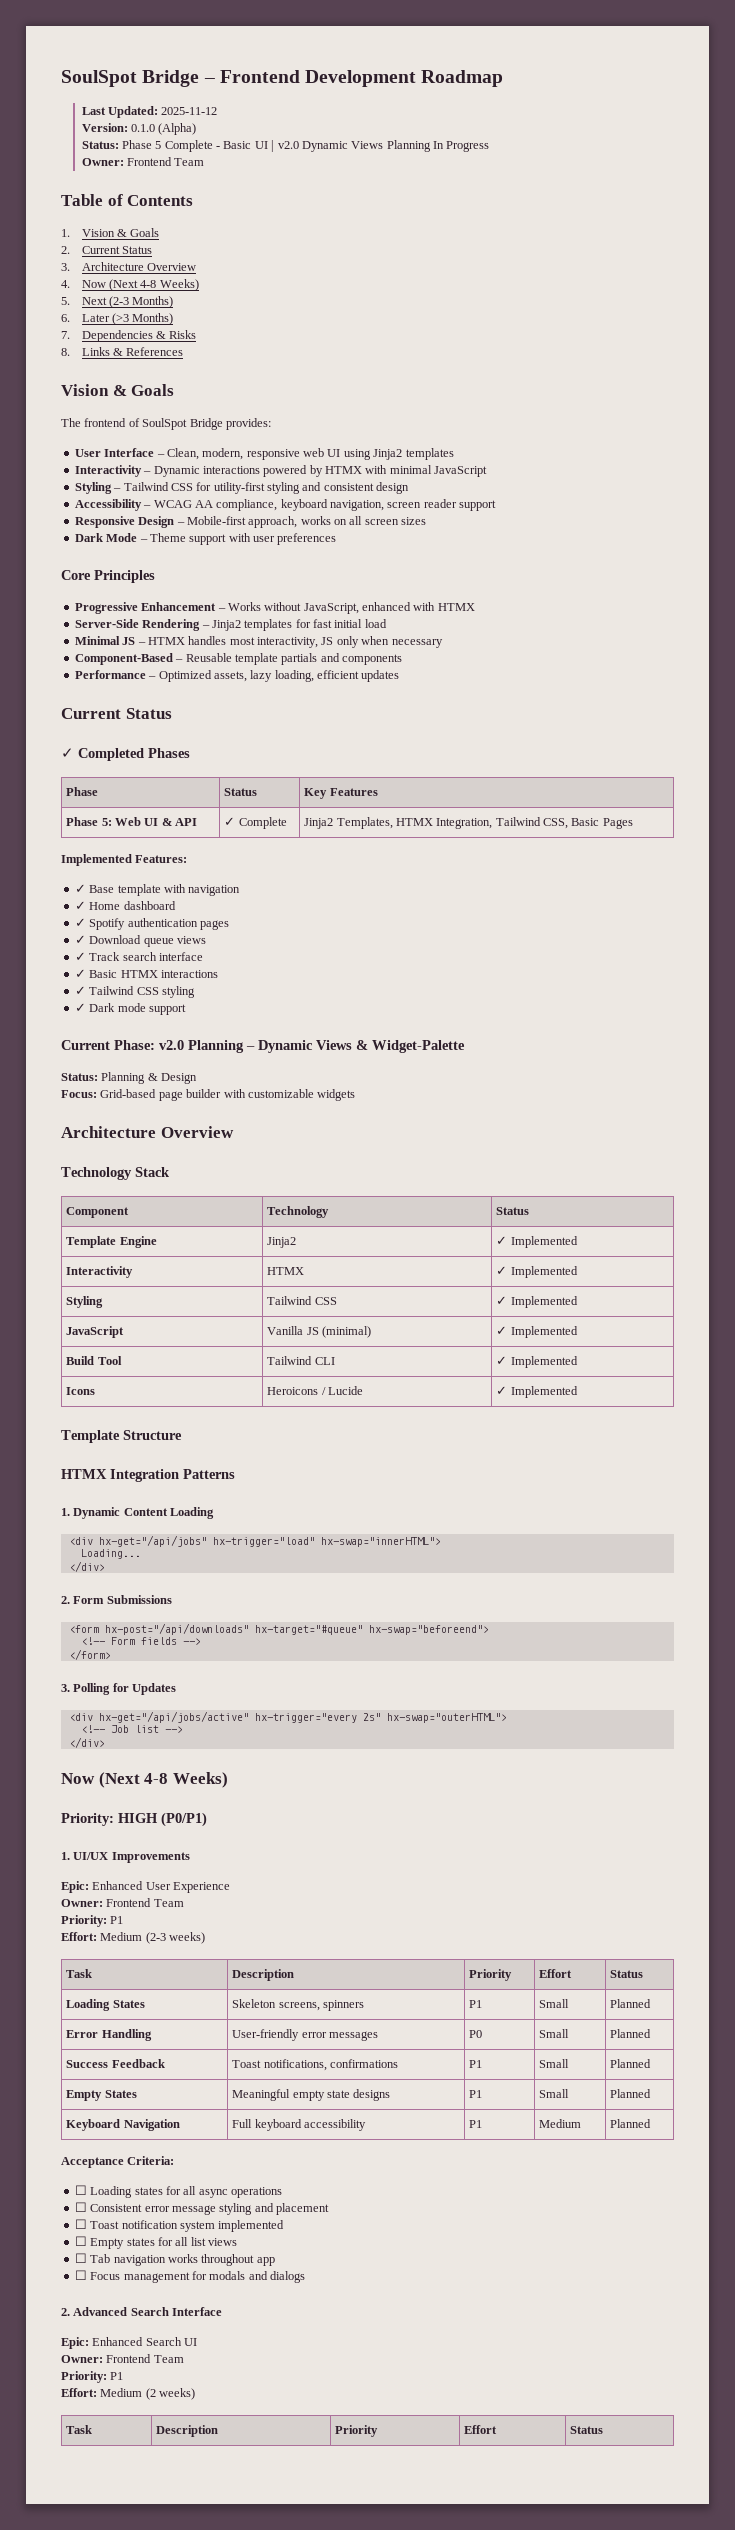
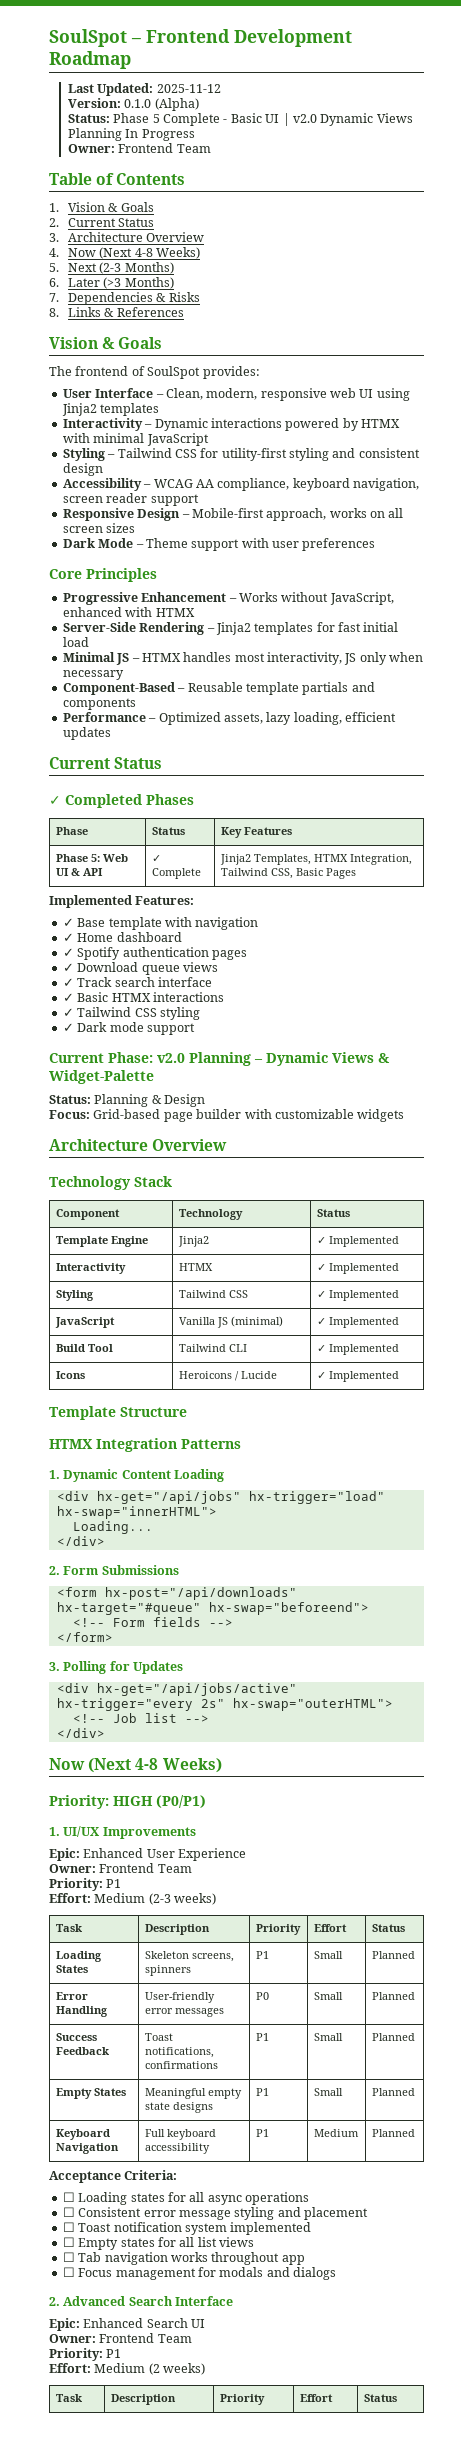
- SoulSpot Bridge – Frontend Development Roadmap
+ SoulSpot – Frontend Development Roadmap
- The frontend of SoulSpot Bridge provides:
+ The frontend of SoulSpot provides:

